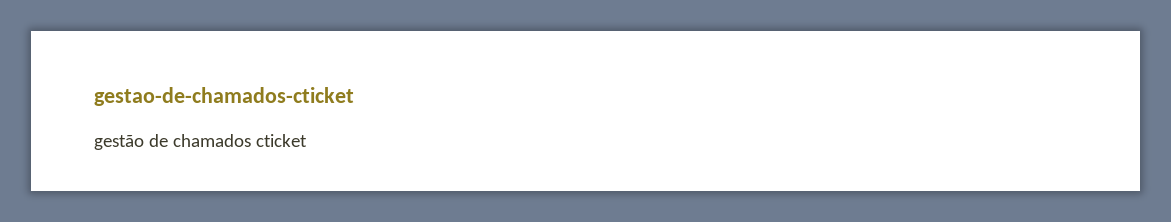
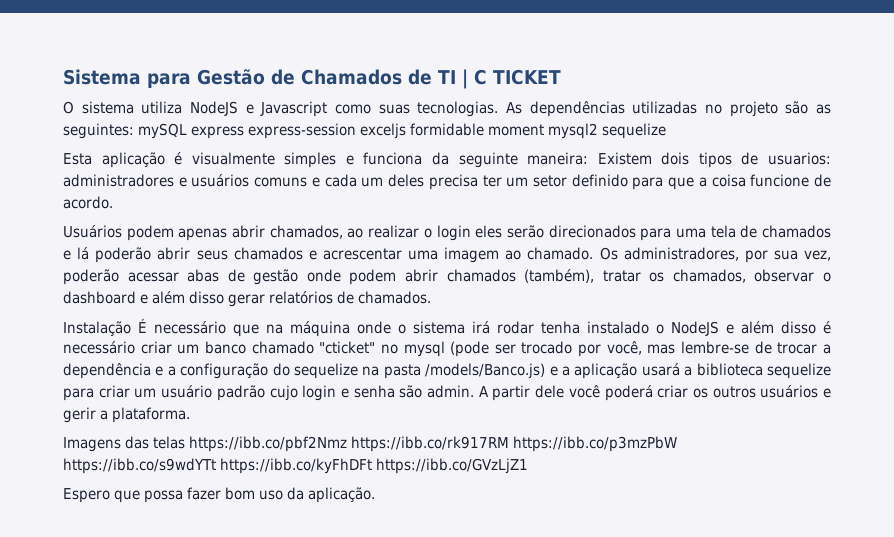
- gestao-de-chamados-cticket
- gestão de chamados cticket
+ Sistema para Gestão de Chamados de TI | C TICKET
+ O sistema utiliza NodeJS e Javascript como suas tecnologias. As dependências utilizadas no projeto são as seguintes: mySQL express express-session exceljs formidable moment mysql2 sequelize
+ Esta aplicação é visualmente simples e funciona da seguinte maneira: Existem dois tipos de usuarios: administradores e usuários comuns e cada um deles precisa ter um setor definido para que a coisa funcione de acordo.
+ Usuários podem apenas abrir chamados, ao realizar o login eles serão direcionados para uma tela de chamados e lá poderão abrir seus chamados e acrescentar uma imagem ao chamado. Os administradores, por sua vez, poderão acessar abas de gestão onde podem abrir chamados (também), tratar os chamados, observar o dashboard e além disso gerar relatórios de chamados.
+ Instalação É necessário que na máquina onde o sistema irá rodar tenha instalado o NodeJS e além disso é necessário criar um banco chamado "cticket" no mysql (pode ser trocado por você, mas lembre-se de trocar a dependência e a configuração do sequelize na pasta /models/Banco.js) e a aplicação usará a biblioteca sequelize para criar um usuário padrão cujo login e senha são admin. A partir dele você poderá criar os outros usuários e gerir a plataforma.
+ Imagens das telas https://ibb.co/pbf2Nmz https://ibb.co/rk917RM https://ibb.co/p3mzPbW https://ibb.co/s9wdYTt https://ibb.co/kyFhDFt https://ibb.co/GVzLjZ1
+ Espero que possa fazer bom uso da aplicação.

